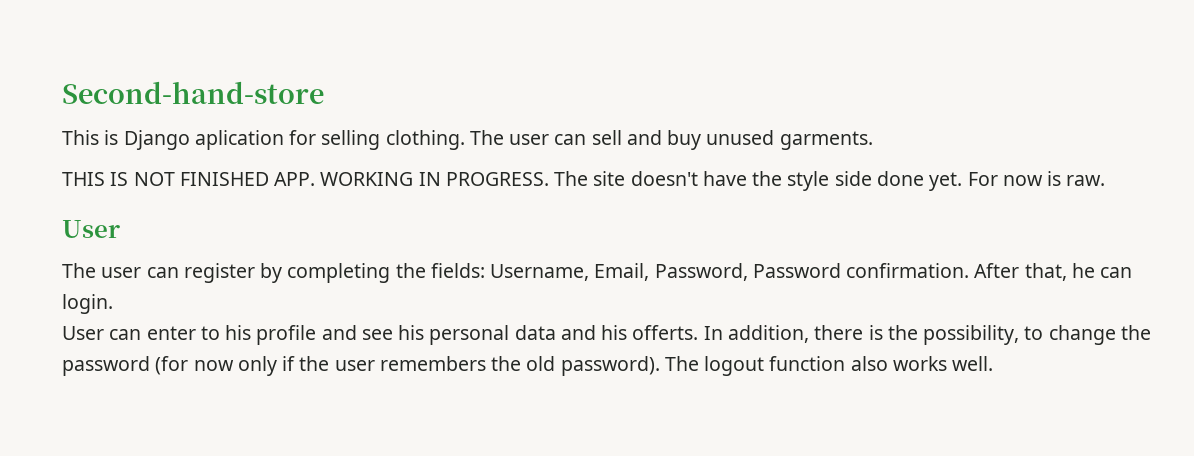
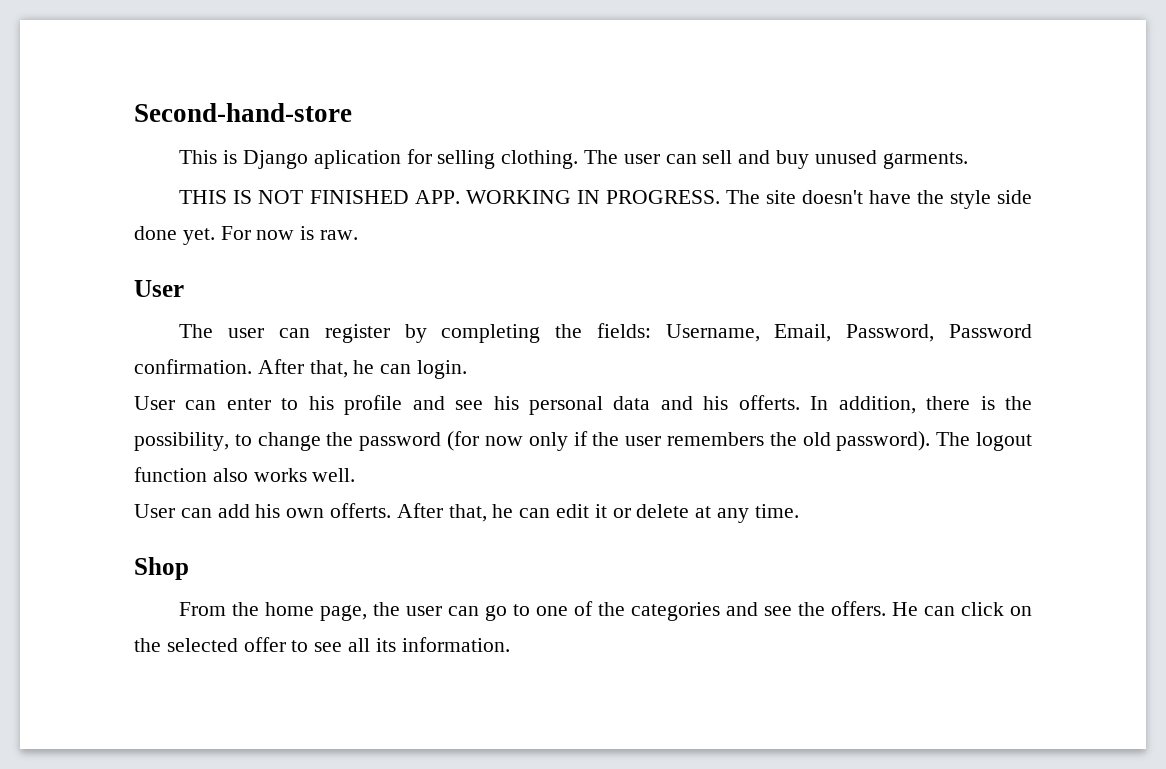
+ User can add his own offerts. After that, he can edit it or delete at any time.
+ Shop
+ From the home page, the user can go to one of the categories and see the offers. He can click on the selected offer to see all its information.

